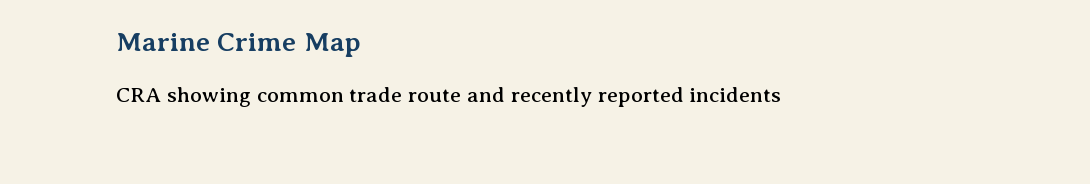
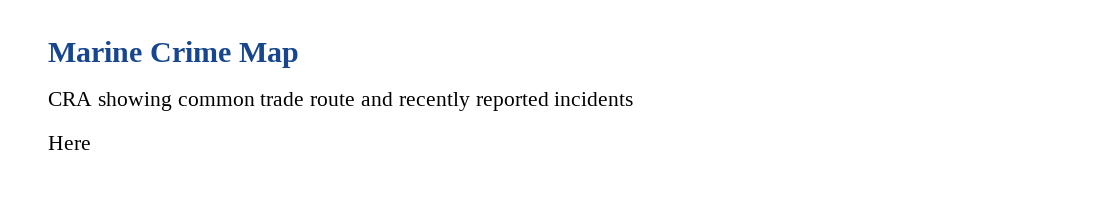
+ Here

